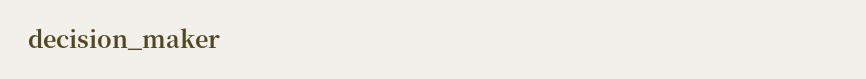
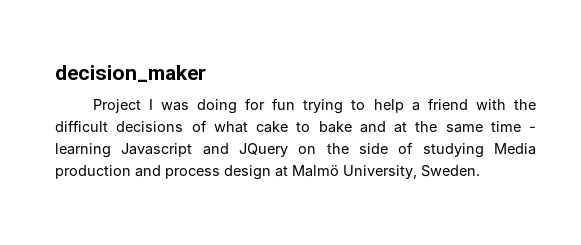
+ Project I was doing for fun trying to help a friend with the difficult decisions of what cake to bake and at the same time - learning Javascript and JQuery on the side of studying Media production and process design at Malmö University, Sweden.

